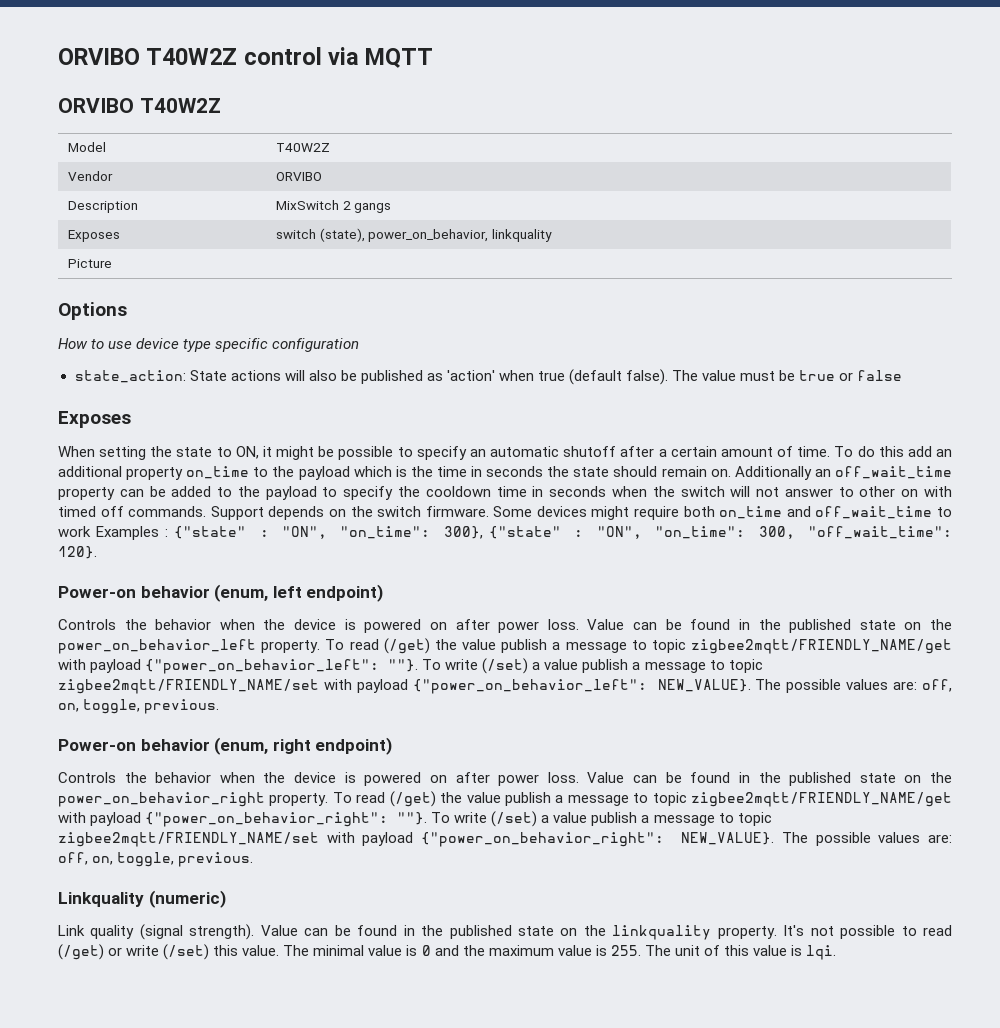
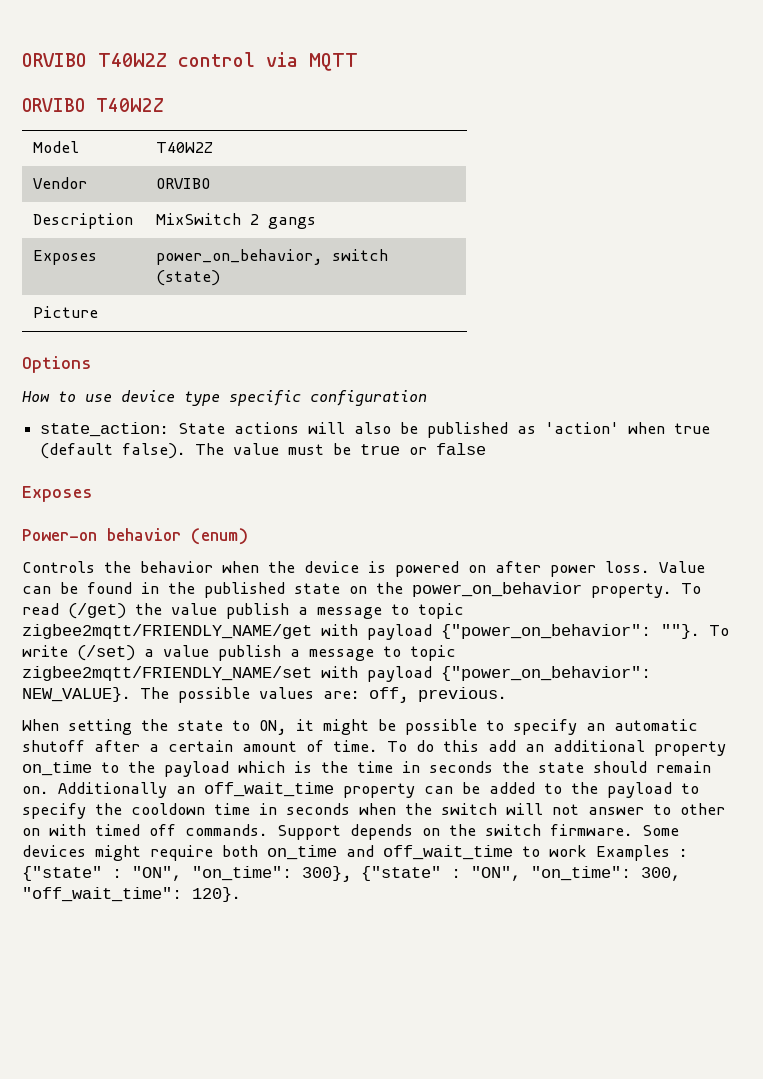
- Exposes | switch (state), power_on_behavior, linkquality
+ Exposes | power_on_behavior, switch (state)
+ Power-on behavior (enum)
+ Controls the behavior when the device is powered on after power loss. Value can be found in the published state on the power_on_behavior property. To read (/get) the value publish a message to topic zigbee2mqtt/FRIENDLY_NAME/get with payload {"power_on_behavior": ""}. To write (/set) a value publish a message to topic zigbee2mqtt/FRIENDLY_NAME/set with payload {"power_on_behavior": NEW_VALUE}. The possible values are: off, previous.
- Power-on behavior (enum, left endpoint)
- Controls the behavior when the device is powered on after power loss. Value can be found in the published state on the power_on_behavior_left property. To read (/get) the value publish a message to topic zigbee2mqtt/FRIENDLY_NAME/get with payload {"power_on_behavior_left": ""}. To write (/set) a value publish a message to topic zigbee2mqtt/FRIENDLY_NAME/set with payload {"power_on_behavior_left": NEW_VALUE}. The possible values are: off, on, toggle, previous.
- Power-on behavior (enum, right endpoint)
- Controls the behavior when the device is powered on after power loss. Value can be found in the published state on the power_on_behavior_right property. To read (/get) the value publish a message to topic zigbee2mqtt/FRIENDLY_NAME/get with payload {"power_on_behavior_right": ""}. To write (/set) a value publish a message to topic zigbee2mqtt/FRIENDLY_NAME/set with payload {"power_on_behavior_right": NEW_VALUE}. The possible values are: off, on, toggle, previous.
- Linkquality (numeric)
- Link quality (signal strength). Value can be found in the published state on the linkquality property. It's not possible to read (/get) or write (/set) this value. The minimal value is 0 and the maximum value is 255. The unit of this value is lqi.

